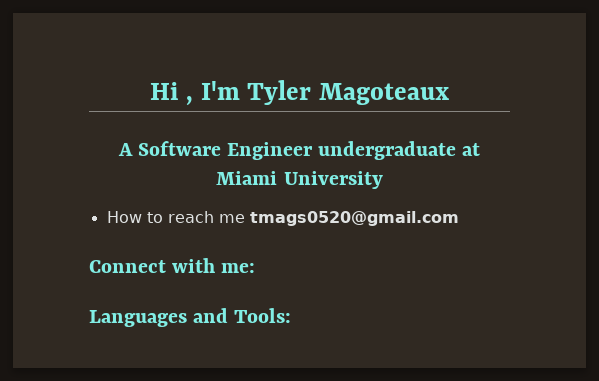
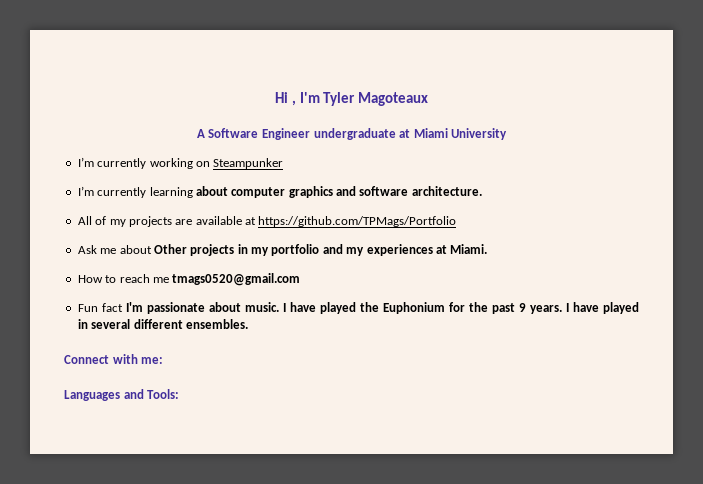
+ I’m currently working on Steampunker
+ I’m currently learning about computer graphics and software architecture.
+ All of my projects are available at https://github.com/TPMags/Portfolio
+ Ask me about Other projects in my portfolio and my experiences at Miami.
+ Fun fact I'm passionate about music. I have played the Euphonium for the past 9 years. I have played in several different ensembles.

